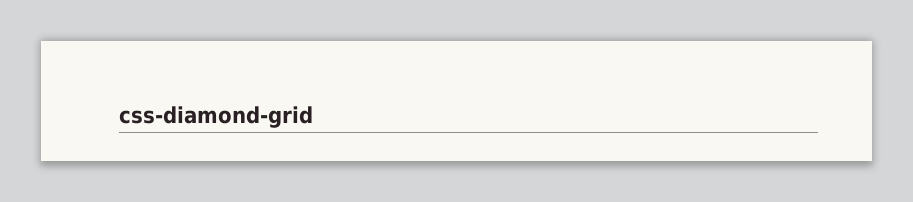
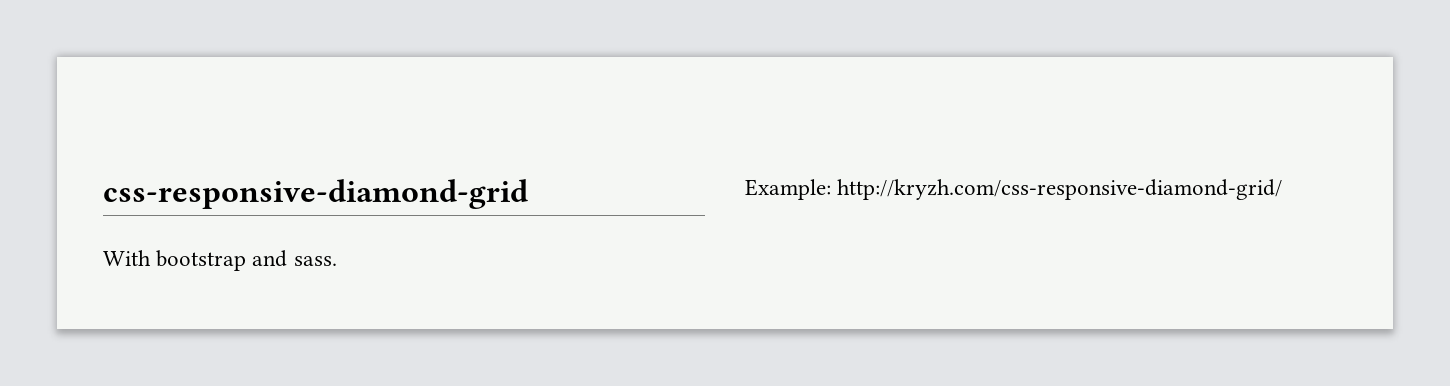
- css-diamond-grid
+ css-responsive-diamond-grid
+ With bootstrap and sass.
+ Example: http://kryzh.com/css-responsive-diamond-grid/

